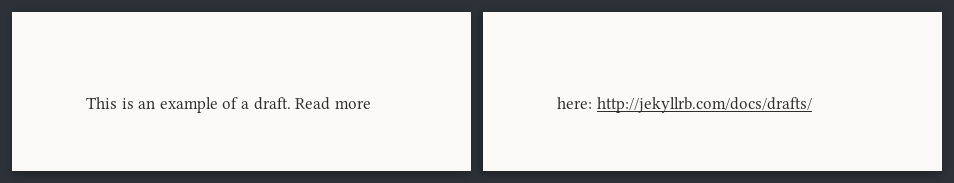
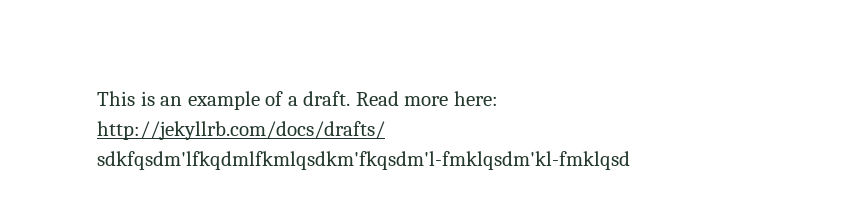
- Read more here: http://jekyllrb.com/docs/drafts/
+ Read more here: http://jekyllrb.com/docs/drafts/ sdkfqsdm'lfkqdmlfkmlqsdkm'fkqsdm'l-fmklqsdm'kl-fmklqsd

